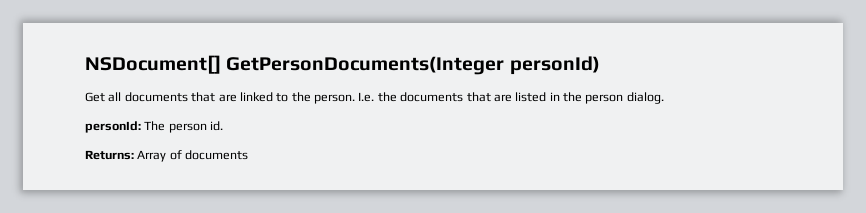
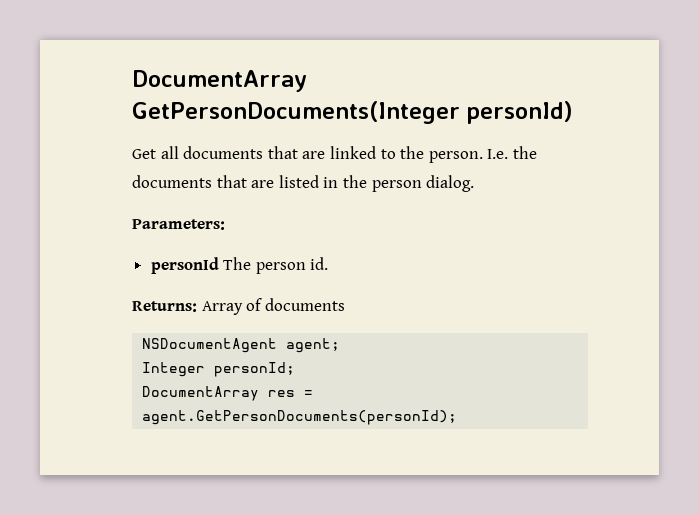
- NSDocument[] GetPersonDocuments(Integer personId)
+ DocumentArray GetPersonDocuments(Integer personId)
- personId: The person id.
+ Parameters:
+ personId The person id.
+ NSDocumentAgent agent;
+ Integer personId;
+ DocumentArray res = agent.GetPersonDocuments(personId);

